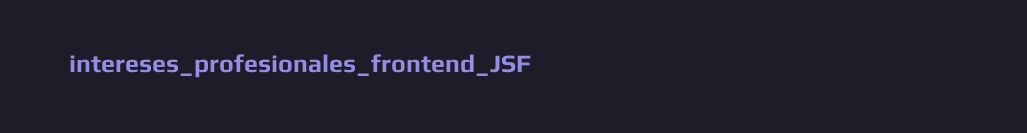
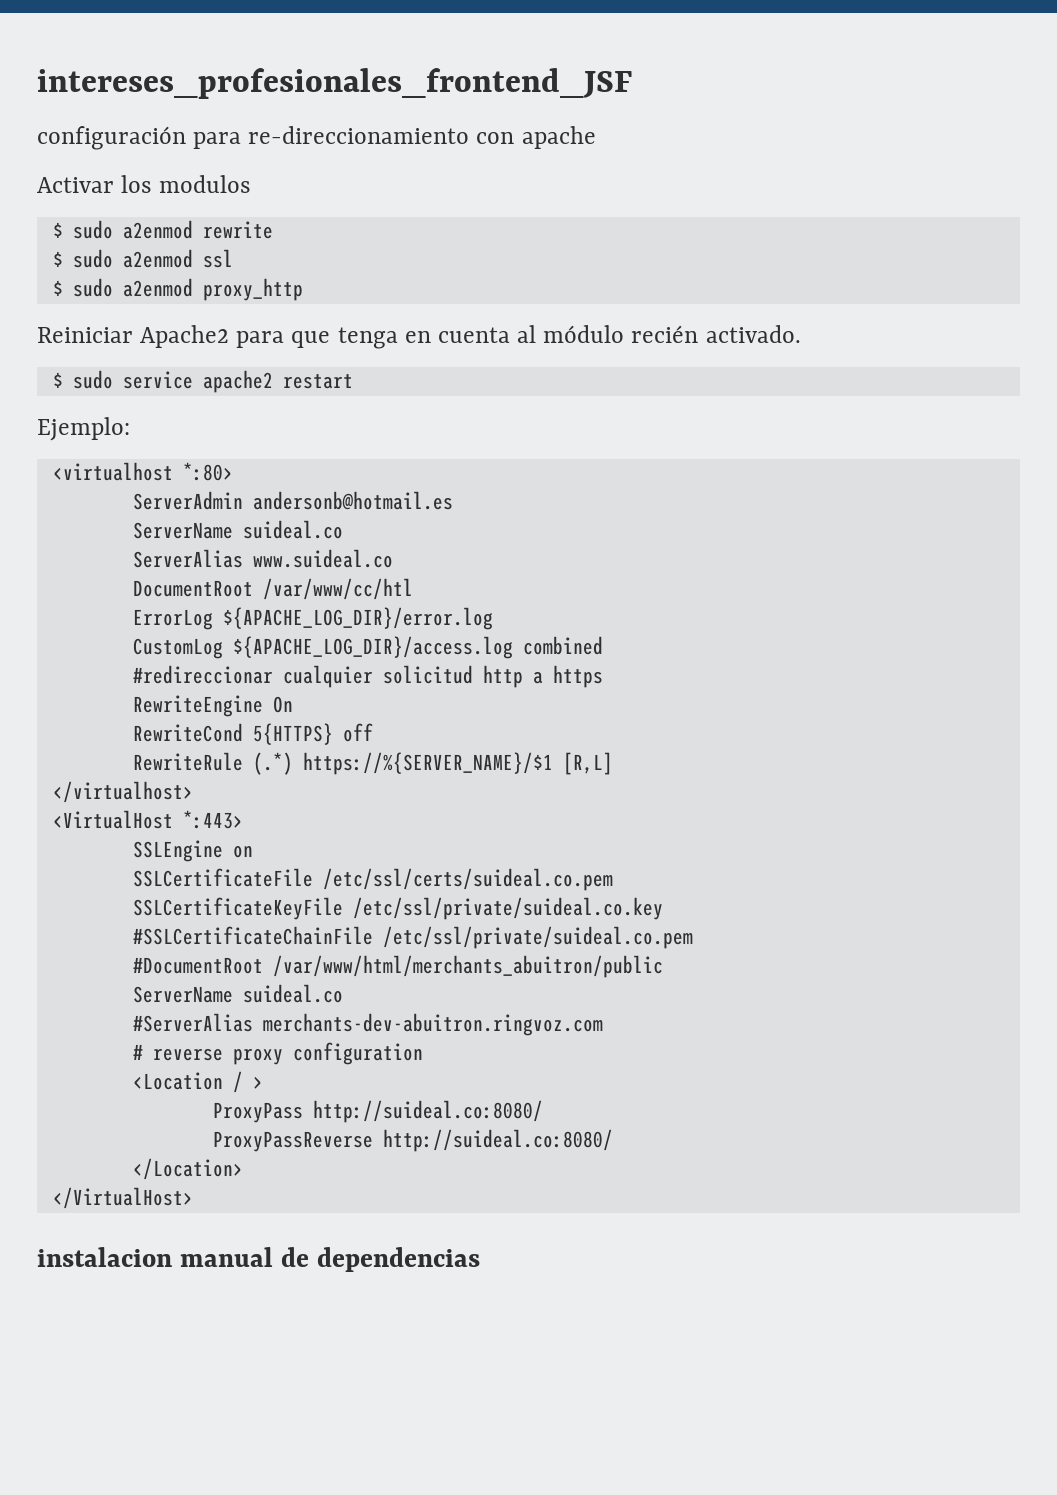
+ configuración para re-direccionamiento con apache
+ Activar los modulos
+ $ sudo a2enmod rewrite
+ $ sudo a2enmod ssl
+ $ sudo a2enmod proxy_http
+ Reiniciar Apache2 para que tenga en cuenta al módulo recién activado.
+ $ sudo service apache2 restart
+ Ejemplo:
+ <virtualhost *:80>
+ ServerAdmin andersonb@hotmail.es
+ ServerName suideal.co
+ ServerAlias www.suideal.co
+ DocumentRoot /var/www/cc/htl
+ ErrorLog ${APACHE_LOG_DIR}/error.log
+ CustomLog ${APACHE_LOG_DIR}/access.log combined
+ #redireccionar cualquier solicitud http a https
+ RewriteEngine On
+ RewriteCond 5{HTTPS} off
+ RewriteRule (.*) https://%{SERVER_NAME}/$1 [R,L]
+ </virtualhost>
+ <VirtualHost *:443>
+ SSLEngine on
+ SSLCertificateFile /etc/ssl/certs/suideal.co.pem
+ SSLCertificateKeyFile /etc/ssl/private/suideal.co.key
+ #SSLCertificateChainFile /etc/ssl/private/suideal.co.pem
+ #DocumentRoot /var/www/html/merchants_abuitron/public
+ ServerName suideal.co
+ #ServerAlias merchants-dev-abuitron.ringvoz.com
+ # reverse proxy configuration
+ <Location / >
+ ProxyPass http://suideal.co:8080/
+ ProxyPassReverse http://suideal.co:8080/
+ </Location>
+ </VirtualHost>
+ instalacion manual de dependencias

